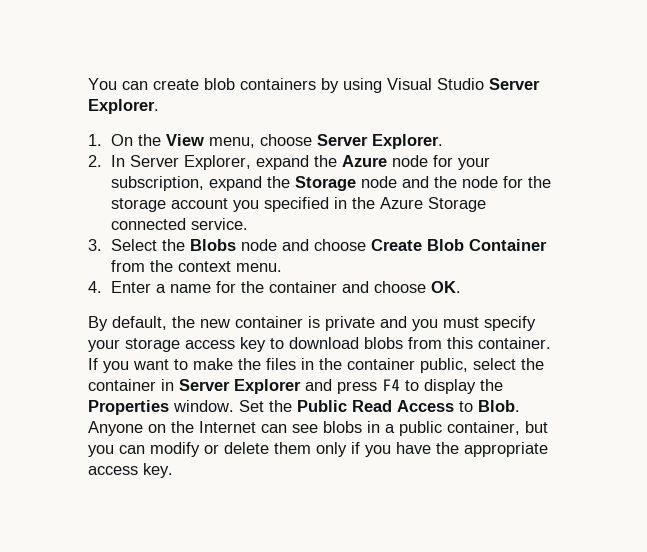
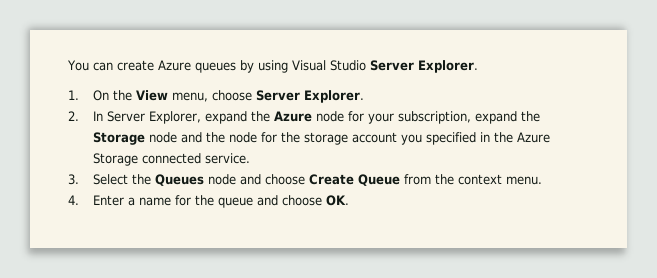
- You can create blob containers by using Visual Studio Server Explorer.
+ You can create Azure queues by using Visual Studio Server Explorer.
- 3. Select the Blobs node and choose Create Blob Container from the context menu.
+ 3. Select the Queues node and choose Create Queue from the context menu.
- 4. Enter a name for the container and choose OK.
+ 4. Enter a name for the queue and choose OK.
- By default, the new container is private and you must specify your storage access key to download blobs from this container. If you want to make the files in the container public, select the container in Server Explorer and press F4 to display the Properties window. Set the Public Read Access to Blob. Anyone on the Internet can see blobs in a public container, but you can modify or delete them only if you have the appropriate access key.

